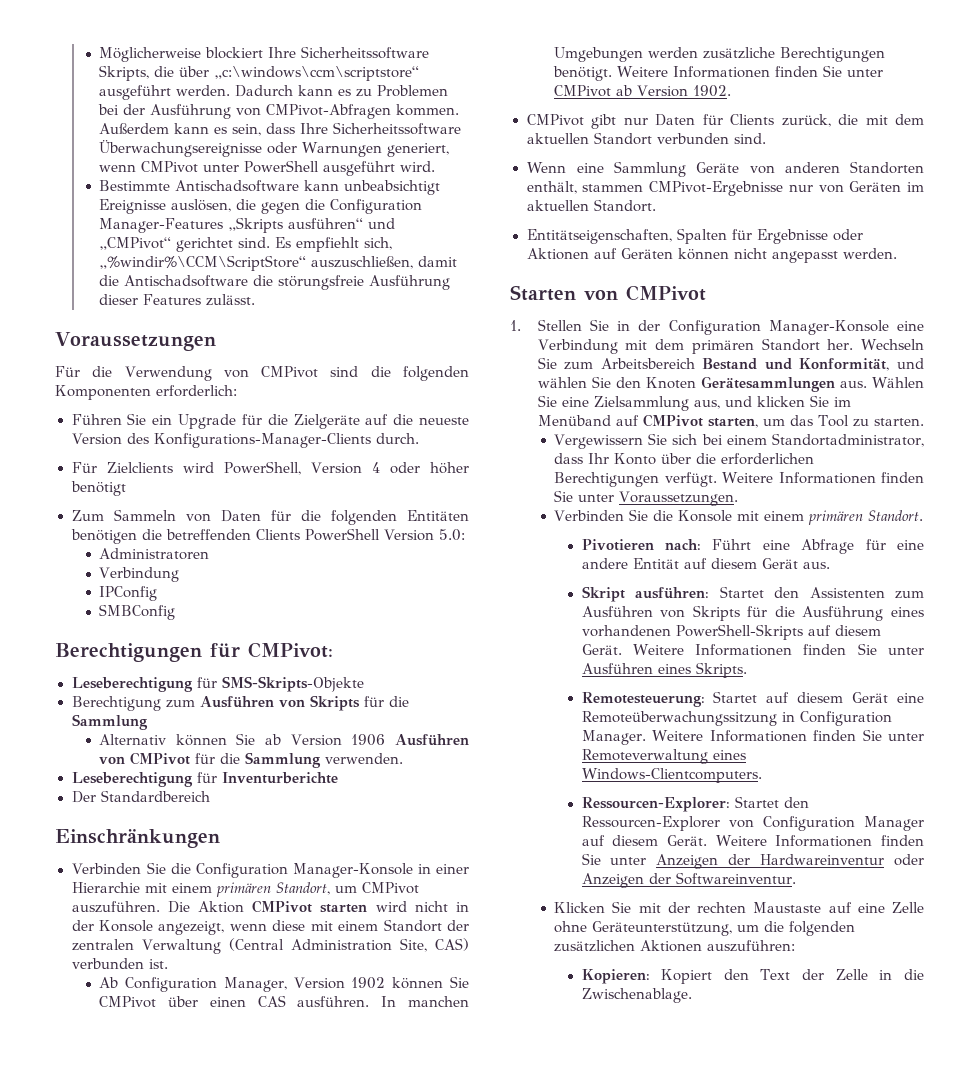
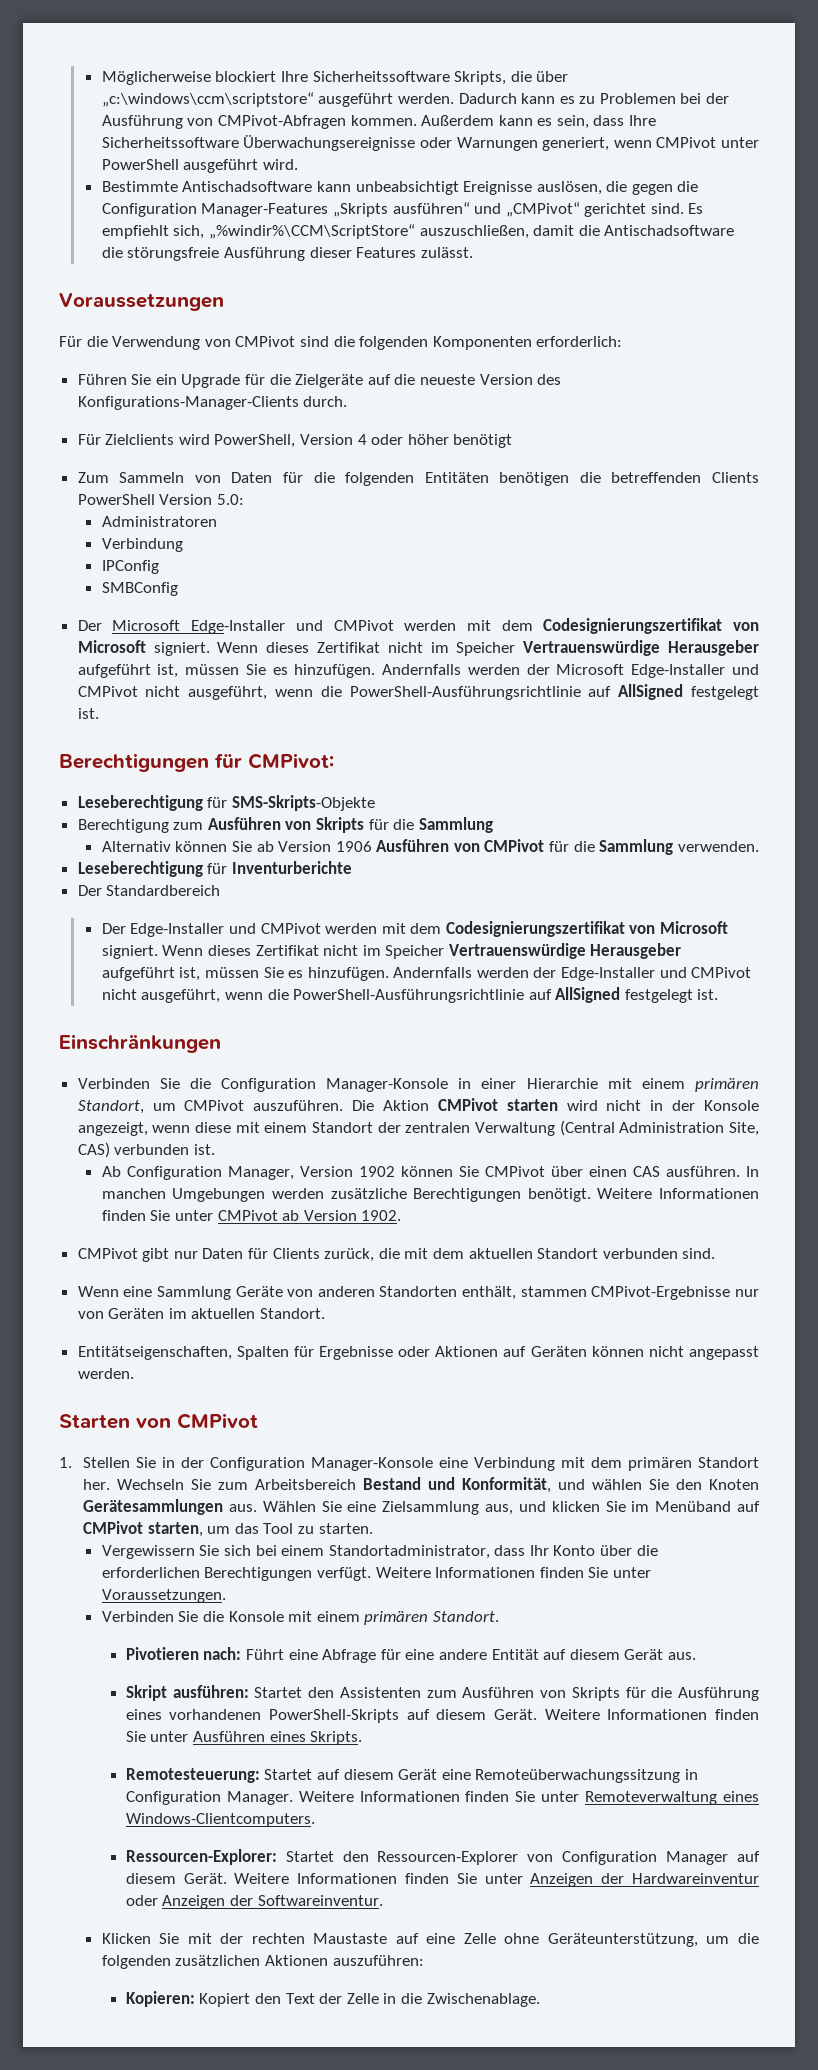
+ Der Microsoft Edge-Installer und CMPivot werden mit dem Codesignierungszertifikat von Microsoft signiert. Wenn dieses Zertifikat nicht im Speicher Vertrauenswürdige Herausgeber aufgeführt ist, müssen Sie es hinzufügen. Andernfalls werden der Microsoft Edge-Installer und CMPivot nicht ausgeführt, wenn die PowerShell-Ausführungsrichtlinie auf AllSigned festgelegt ist.
+ Der Edge-Installer und CMPivot werden mit dem Codesignierungszertifikat von Microsoft signiert. Wenn dieses Zertifikat nicht im Speicher Vertrauenswürdige Herausgeber aufgeführt ist, müssen Sie es hinzufügen. Andernfalls werden der Edge-Installer und CMPivot nicht ausgeführt, wenn die PowerShell-Ausführungsrichtlinie auf AllSigned festgelegt ist.

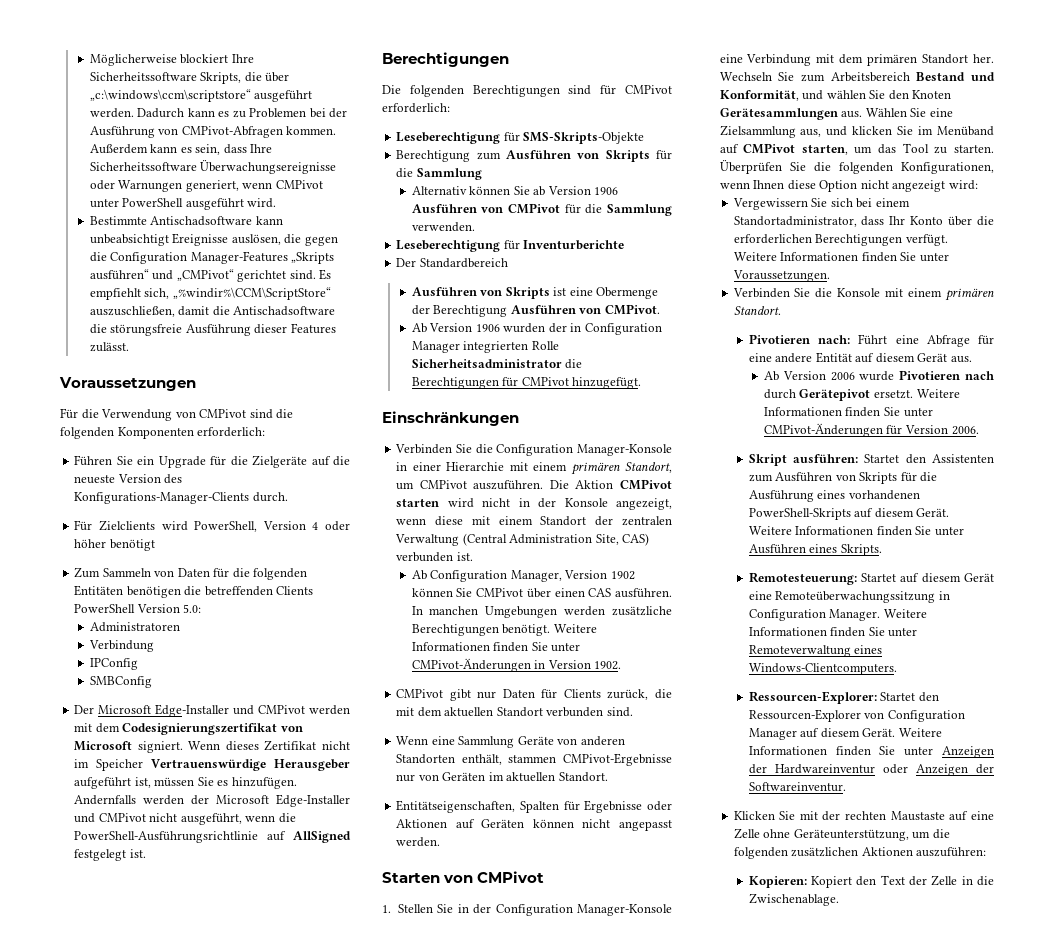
  Andernfalls werden der Microsoft Edge-Installer und CMPivot nicht ausgeführt, wenn die PowerShell-Ausführungsrichtlinie auf AllSigned festgelegt ist.
- Berechtigungen für CMPivot:
+ Berechtigungen
+ Die folgenden Berechtigungen sind für CMPivot erforderlich:
- Der Edge-Installer und CMPivot werden mit dem Codesignierungszertifikat von Microsoft signiert. Wenn dieses Zertifikat nicht im Speicher Vertrauenswürdige Herausgeber aufgeführt ist, müssen Sie es hinzufügen. Andernfalls werden der Edge-Installer und CMPivot nicht ausgeführt, wenn die PowerShell-Ausführungsrichtlinie auf AllSigned festgelegt ist.
+ Ausführen von Skripts ist eine Obermenge der Berechtigung Ausführen von CMPivot.
+ Ab Version 1906 wurden der in Configuration Manager integrierten Rolle Sicherheitsadministrator die Berechtigungen für CMPivot hinzugefügt.
- Weitere Informationen finden Sie unter CMPivot ab Version 1902.
+ Weitere Informationen finden Sie unter CMPivot-Änderungen in Version 1902.
+ Überprüfen Sie die folgenden Konfigurationen, wenn Ihnen diese Option nicht angezeigt wird:
+ Ab Version 2006 wurde Pivotieren nach durch Gerätepivot ersetzt. Weitere Informationen finden Sie unter CMPivot-Änderungen für Version 2006.

